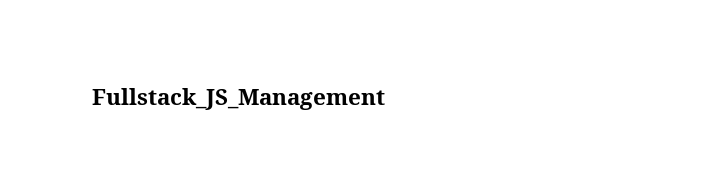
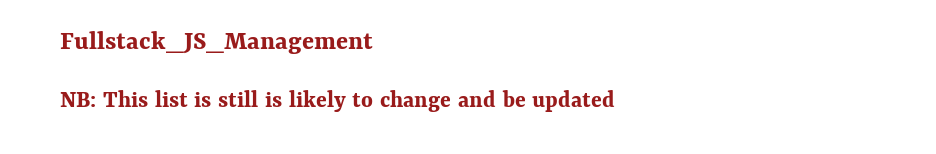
+ NB: This list is still is likely to change and be updated

